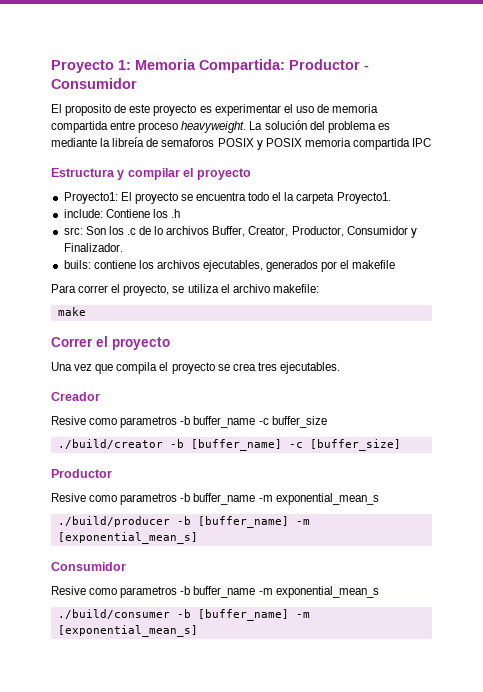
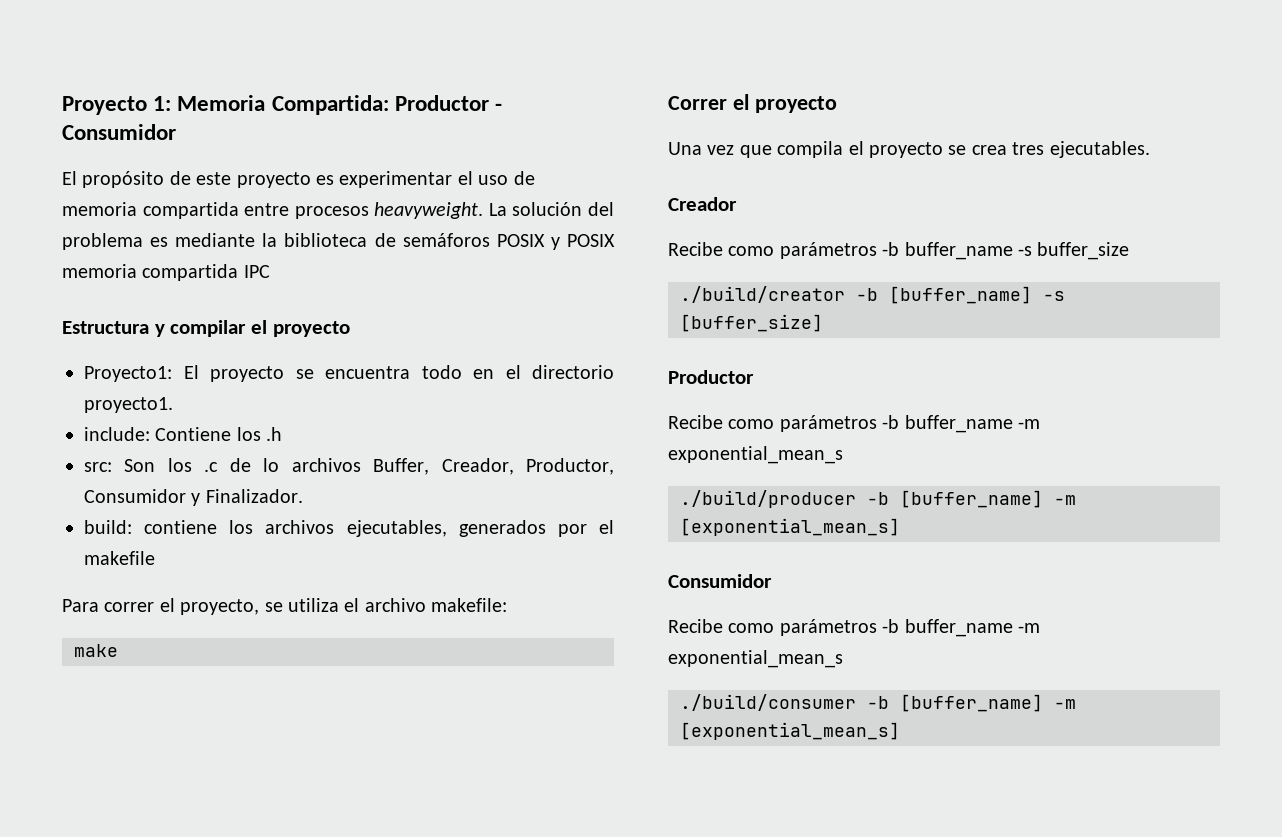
- El proposito de este proyecto es experimentar el uso de memoria compartida entre proceso heavyweight.
+ El propósito de este proyecto es experimentar el uso de memoria compartida entre procesos heavyweight.
- La solución del problema es mediante la libreía de semaforos POSIX y POSIX memoria compartida IPC
+ La solución del problema es mediante la biblioteca de semáforos POSIX y POSIX memoria compartida IPC
- Proyecto1: El proyecto se encuentra todo el la carpeta Proyecto1.
+ Proyecto1: El proyecto se encuentra todo en el directorio proyecto1.
- src: Son los .c de lo archivos Buffer, Creator, Productor, Consumidor y Finalizador.
+ src: Son los .c de lo archivos Buffer, Creador, Productor, Consumidor y Finalizador.
- buils: contiene los archivos ejecutables, generados por el makefile
+ build: contiene los archivos ejecutables, generados por el makefile
- Resive como parametros -b buffer_name -c buffer_size
+ Recibe como parámetros -b buffer_name -s buffer_size
- ./build/creator -b [buffer_name] -c [buffer_size]
+ ./build/creator -b [buffer_name] -s [buffer_size]
  Productor
- Resive como parametros -b buffer_name -m exponential_mean_s
+ Recibe como parámetros -b buffer_name -m exponential_mean_s
  ./build/producer -b [buffer_name] -m [exponential_mean_s]
  Consumidor
- Resive como parametros -b buffer_name -m exponential_mean_s
+ Recibe como parámetros -b buffer_name -m exponential_mean_s

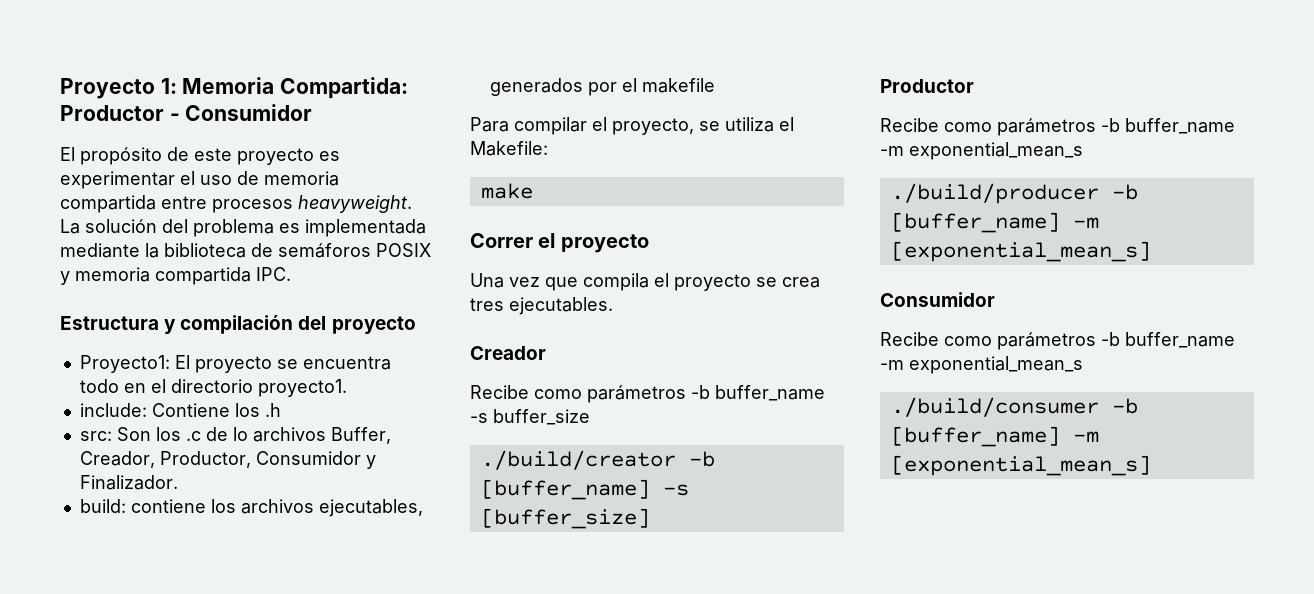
- La solución del problema es mediante la biblioteca de semáforos POSIX y POSIX memoria compartida IPC
+ La solución del problema es implementada mediante la biblioteca de semáforos POSIX y memoria compartida IPC.
- Estructura y compilar el proyecto
+ Estructura y compilación del proyecto
- Para correr el proyecto, se utiliza el archivo makefile:
+ Para compilar el proyecto, se utiliza el Makefile:

